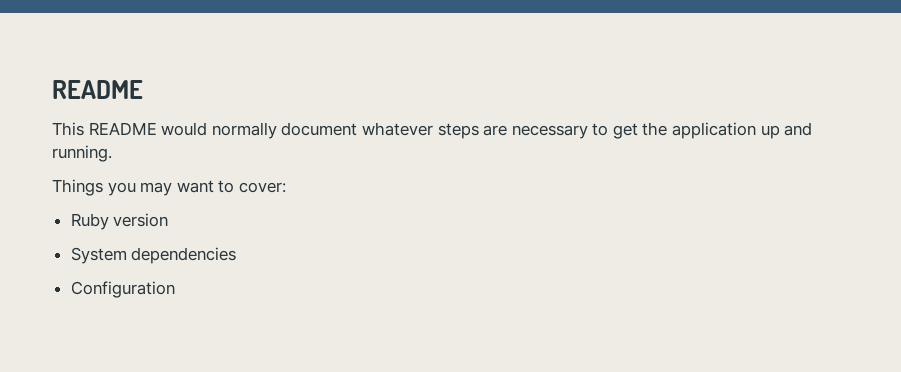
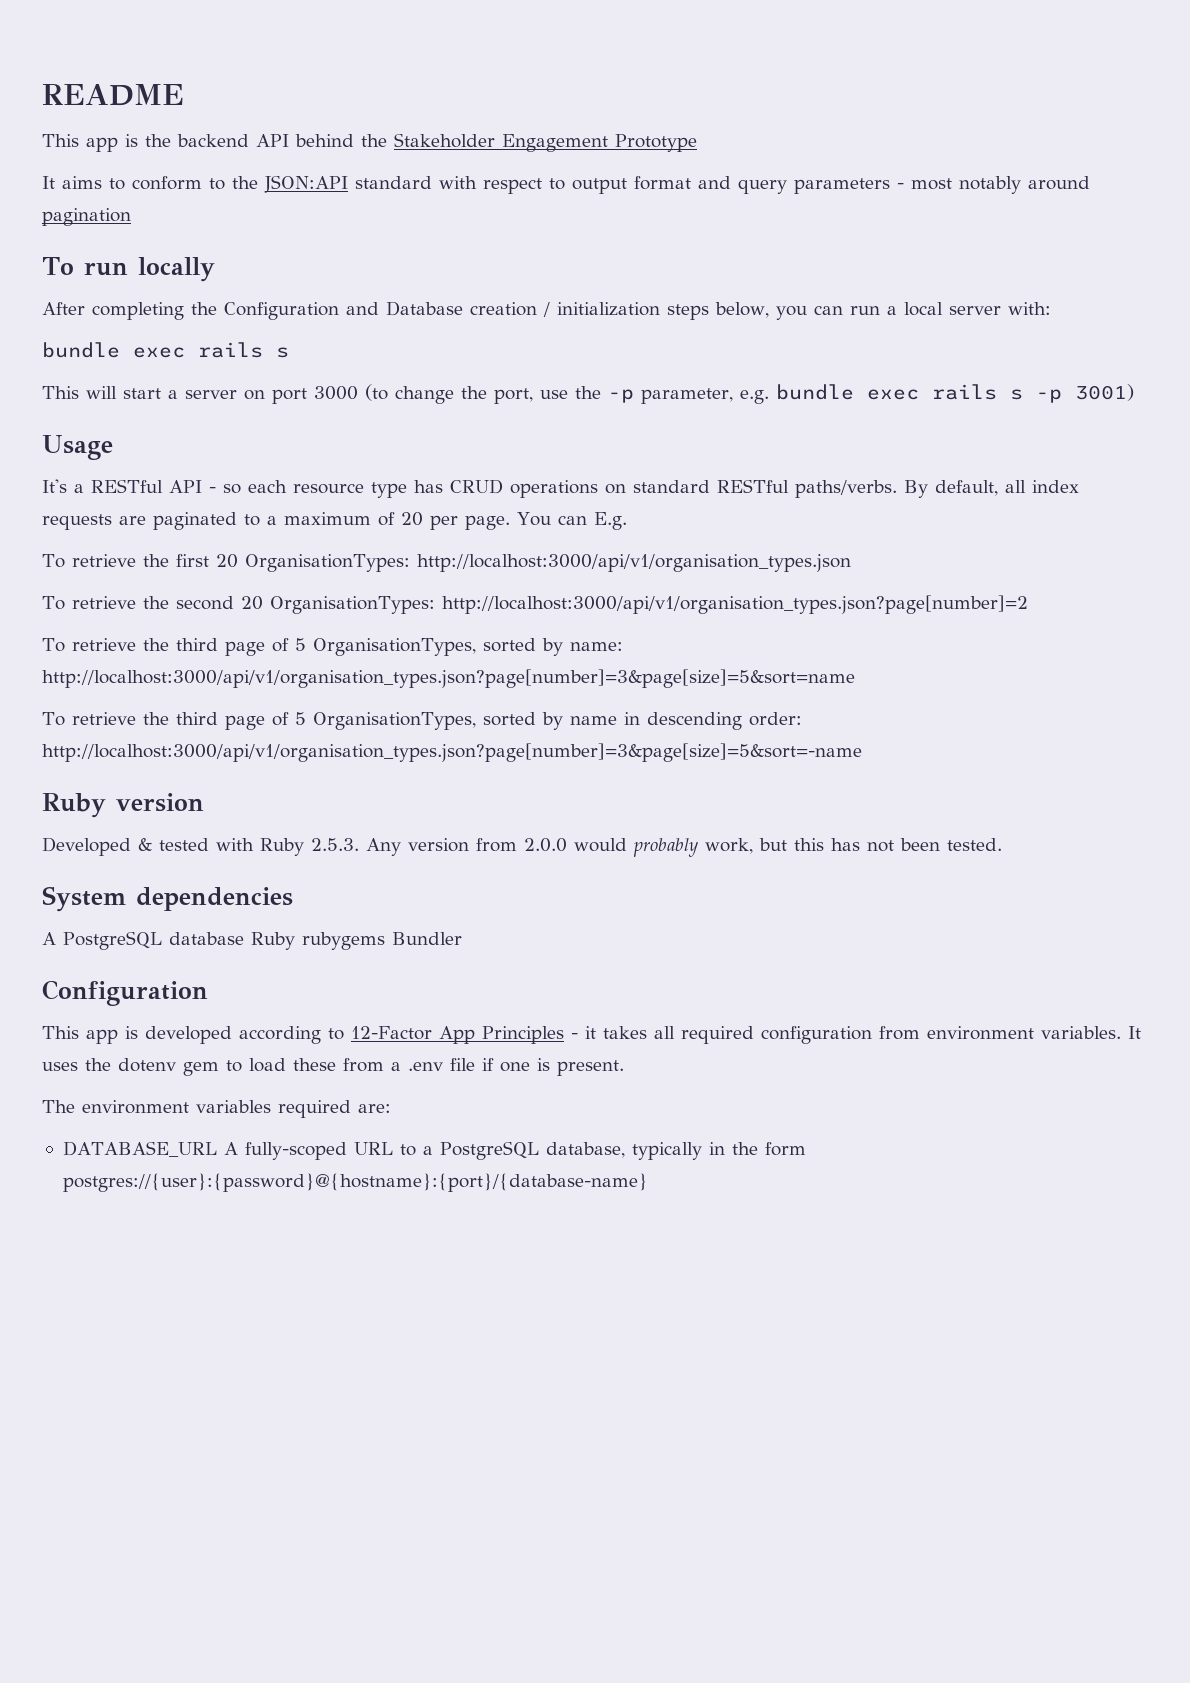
- This README would normally document whatever steps are necessary to get the application up and running.
- Things you may want to cover:
+ This app is the backend API behind the Stakeholder Engagement Prototype
+ It aims to conform to the JSON:API standard with respect to output format and query parameters - most notably around pagination
+ To run locally
+ After completing the Configuration and Database creation / initialization steps below, you can run a local server with:
+ bundle exec rails s
+ This will start a server on port 3000 (to change the port, use the -p parameter, e.g. bundle exec rails s -p 3001)
+ Usage
+ It's a RESTful API - so each resource type has CRUD operations on standard RESTful paths/verbs. By default, all index requests are paginated to a maximum of 20 per page. You can E.g.
+ To retrieve the first 20 OrganisationTypes: http://localhost:3000/api/v1/organisation_types.json
+ To retrieve the second 20 OrganisationTypes: http://localhost:3000/api/v1/organisation_types.json?page[number]=2
+ To retrieve the third page of 5 OrganisationTypes, sorted by name: http://localhost:3000/api/v1/organisation_types.json?page[number]=3&page[size]=5&sort=name
+ To retrieve the third page of 5 OrganisationTypes, sorted by name in descending order: http://localhost:3000/api/v1/organisation_types.json?page[number]=3&page[size]=5&sort=-name
  Ruby version
+ Developed & tested with Ruby 2.5.3. Any version from 2.0.0 would probably work, but this has not been tested.
  System dependencies
+ A PostgreSQL database Ruby rubygems Bundler
  Configuration
+ This app is developed according to 12-Factor App Principles - it takes all required configuration from environment variables. It uses the dotenv gem to load these from a .env file if one is present.
+ The environment variables required are:
+ DATABASE_URL A fully-scoped URL to a PostgreSQL database, typically in the form postgres://{user}:{password}@{hostname}:{port}/{database-name}

